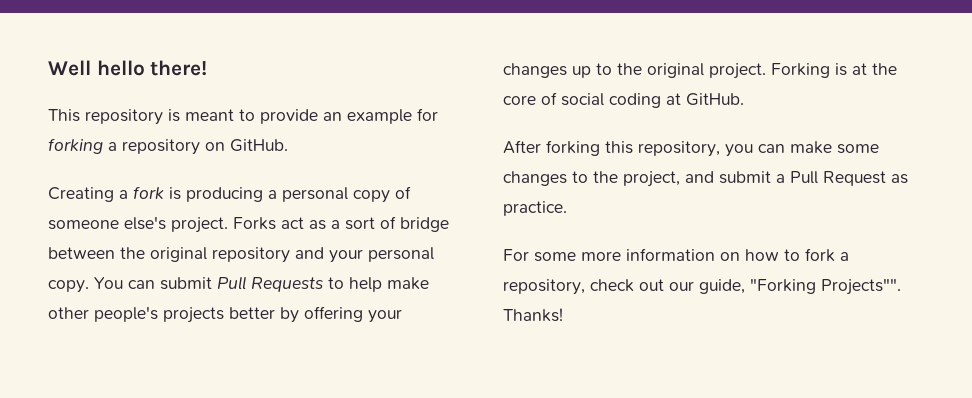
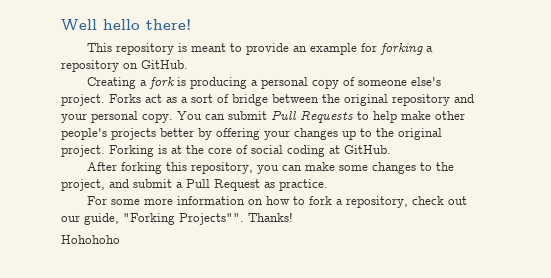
+ Hohohoho

